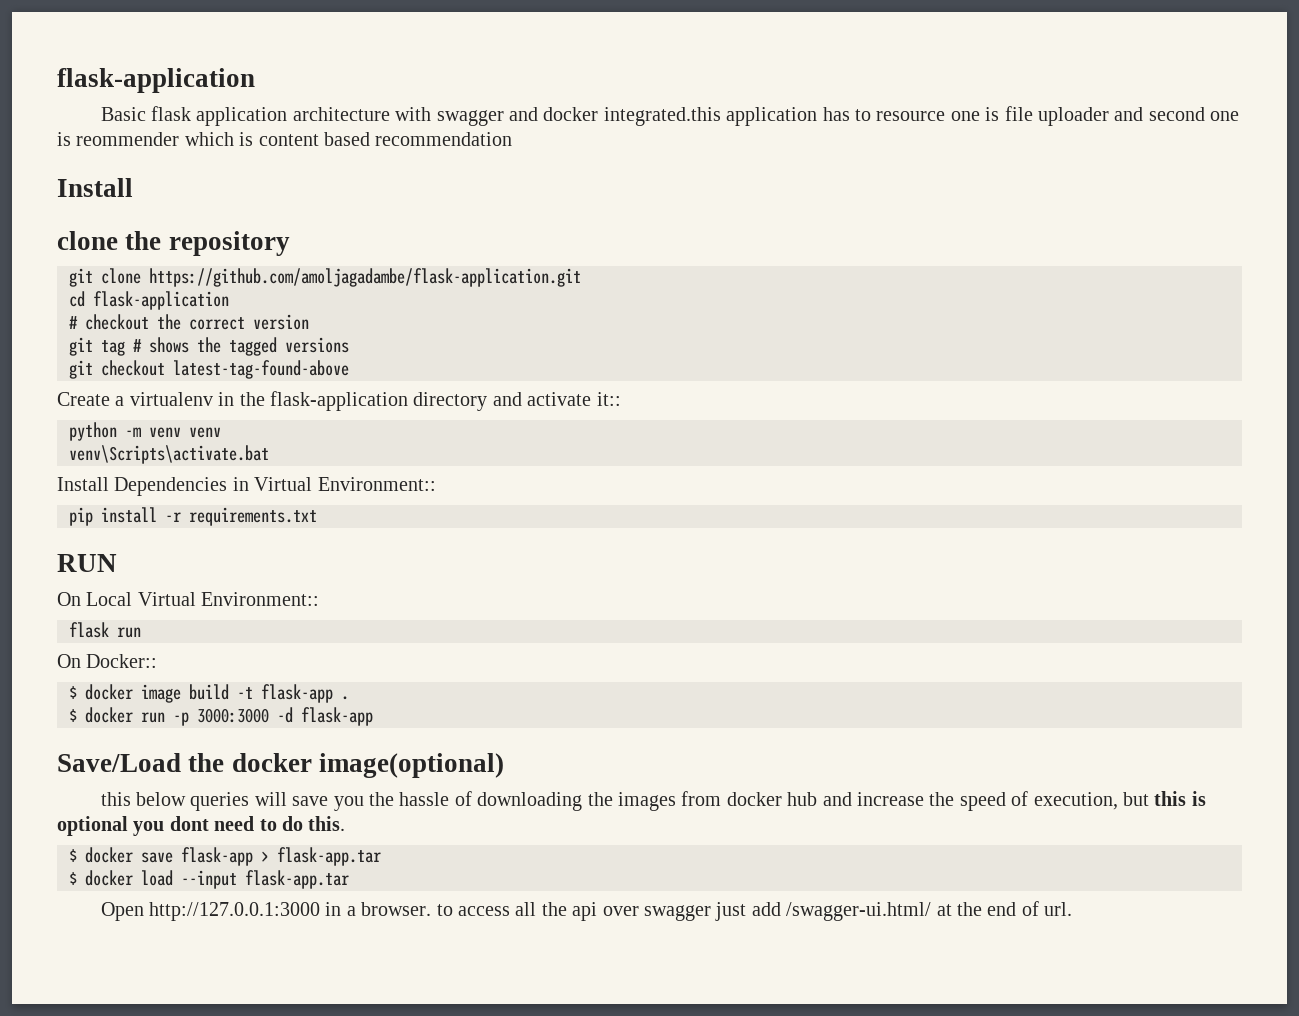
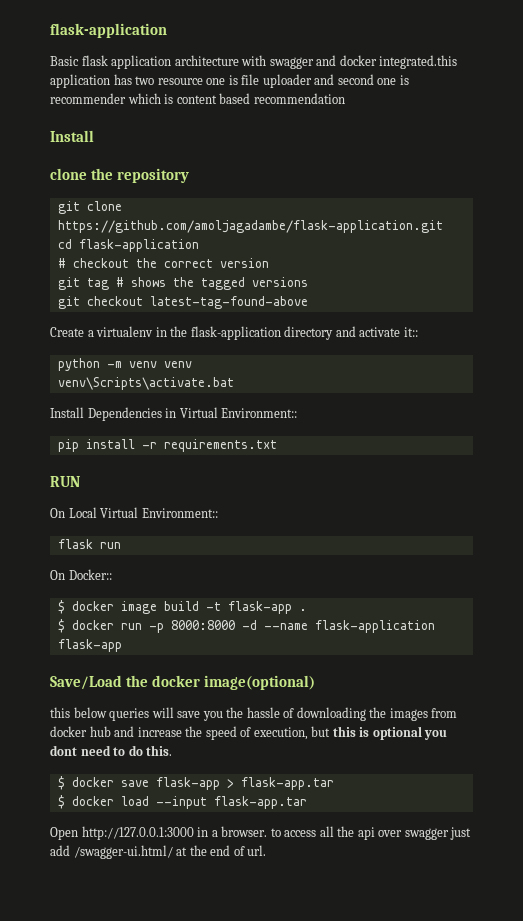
- Basic flask application architecture with swagger and docker integrated.this application has to resource one is file uploader and second one is reommender which is content based recommendation
+ Basic flask application architecture with swagger and docker integrated.this application has two resource one is file uploader and second one is recommender which is content based recommendation
- $ docker run -p 3000:3000 -d flask-app
+ $ docker run -p 8000:8000 -d --name flask-application flask-app

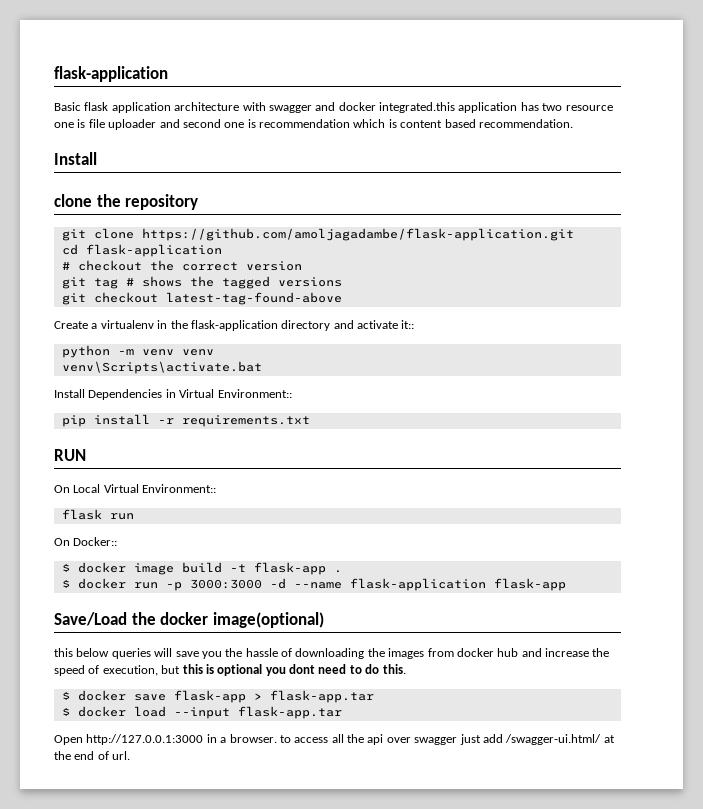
- Basic flask application architecture with swagger and docker integrated.this application has two resource one is file uploader and second one is recommender which is content based recommendation
+ Basic flask application architecture with swagger and docker integrated.this application has two resource one is file uploader and second one is recommendation which is content based recommendation.
- $ docker run -p 8000:8000 -d --name flask-application flask-app
+ $ docker run -p 3000:3000 -d --name flask-application flask-app

